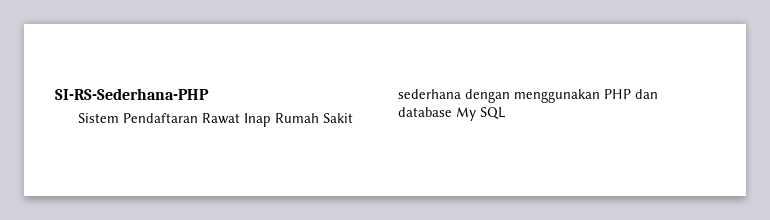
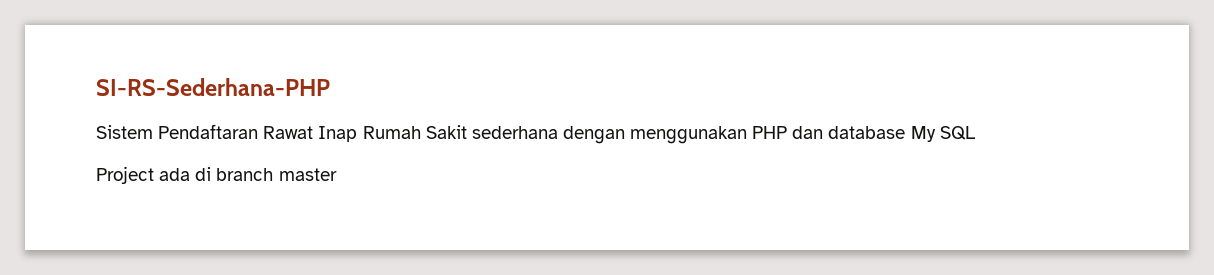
+ Project ada di branch master

